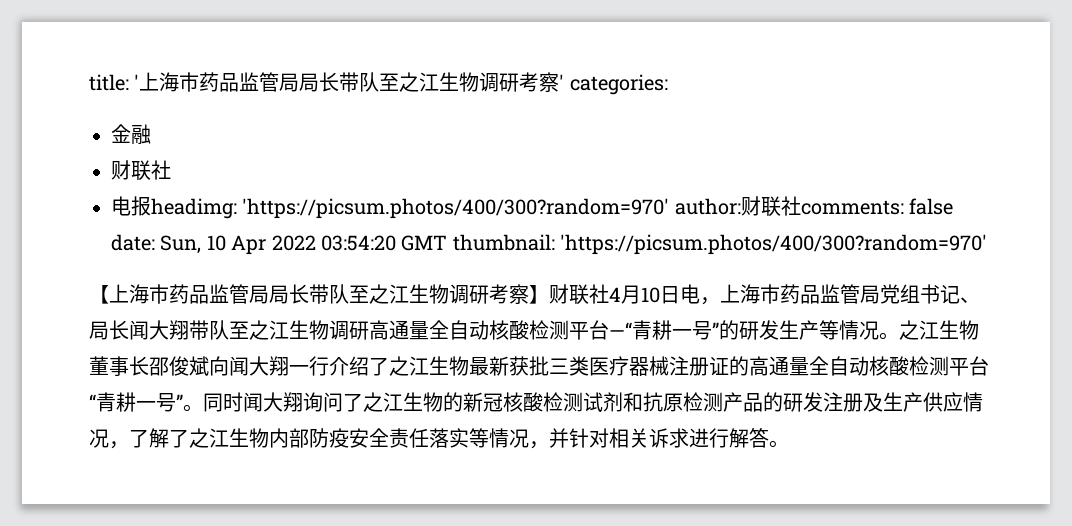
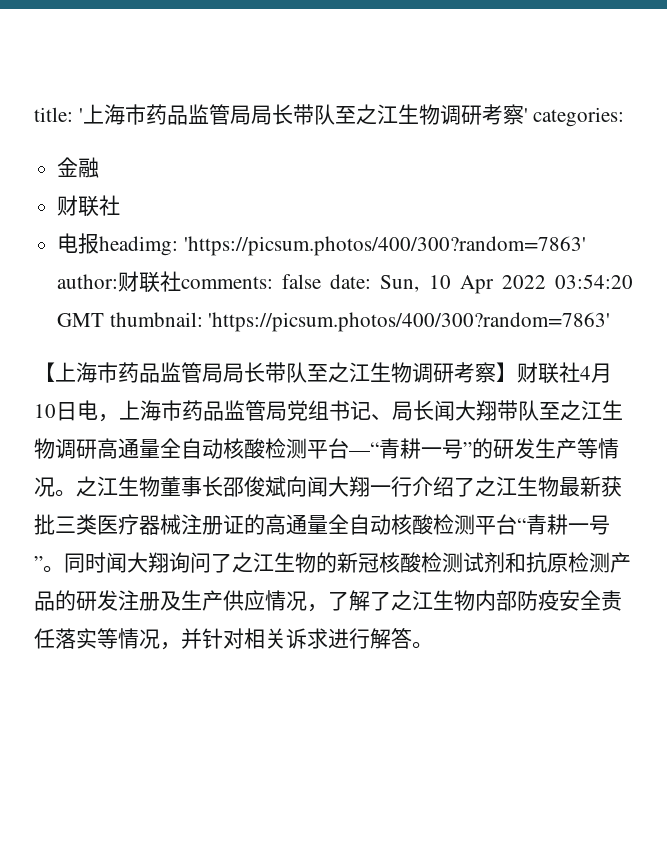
- 电报headimg: 'https://picsum.photos/400/300?random=970' author:财联社comments: false date: Sun, 10 Apr 2022 03:54:20 GMT thumbnail: 'https://picsum.photos/400/300?random=970'
+ 电报headimg: 'https://picsum.photos/400/300?random=7863' author:财联社comments: false date: Sun, 10 Apr 2022 03:54:20 GMT thumbnail: 'https://picsum.photos/400/300?random=7863'

